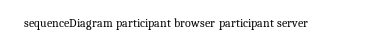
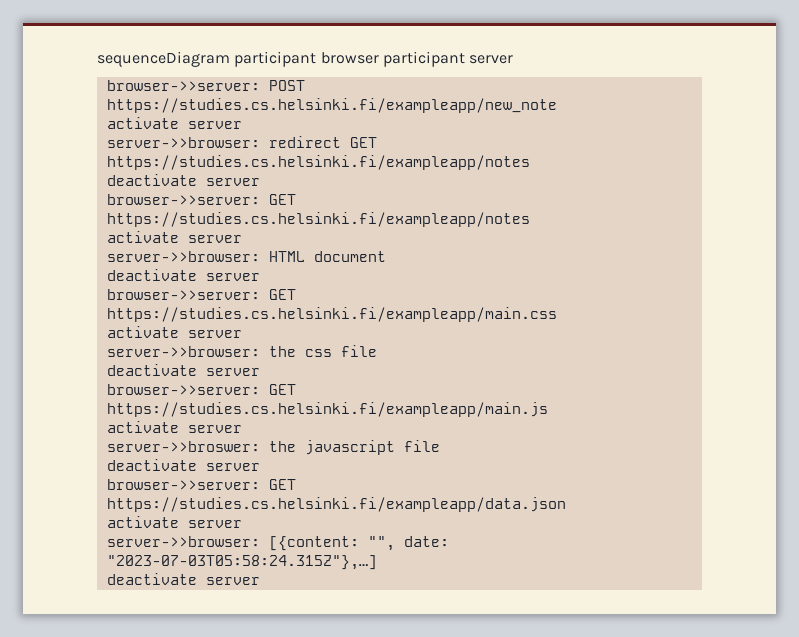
+ browser->>server: POST https://studies.cs.helsinki.fi/exampleapp/new_note
+ activate server
+ server->>browser: redirect GET https://studies.cs.helsinki.fi/exampleapp/notes
+ deactivate server
+ browser->>server: GET https://studies.cs.helsinki.fi/exampleapp/notes
+ activate server
+ server->>browser: HTML document
+ deactivate server
+ browser->>server: GET https://studies.cs.helsinki.fi/exampleapp/main.css
+ activate server
+ server->>browser: the css file
+ deactivate server
+ browser->>server: GET https://studies.cs.helsinki.fi/exampleapp/main.js
+ activate server
+ server->>broswer: the javascript file
+ deactivate server
+ browser->>server: GET https://studies.cs.helsinki.fi/exampleapp/data.json
+ activate server
+ server->>browser: [{content: "", date: "2023-07-03T05:58:24.315Z"},…]
+ deactivate server

